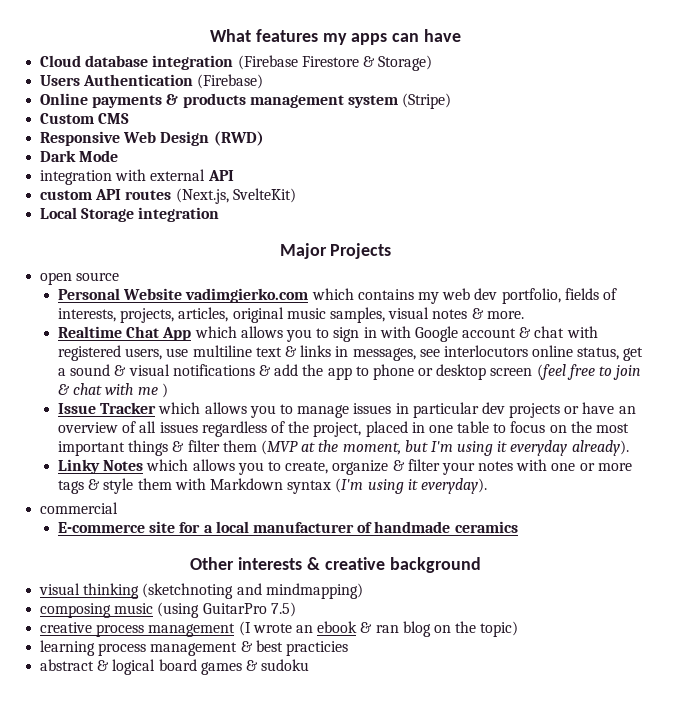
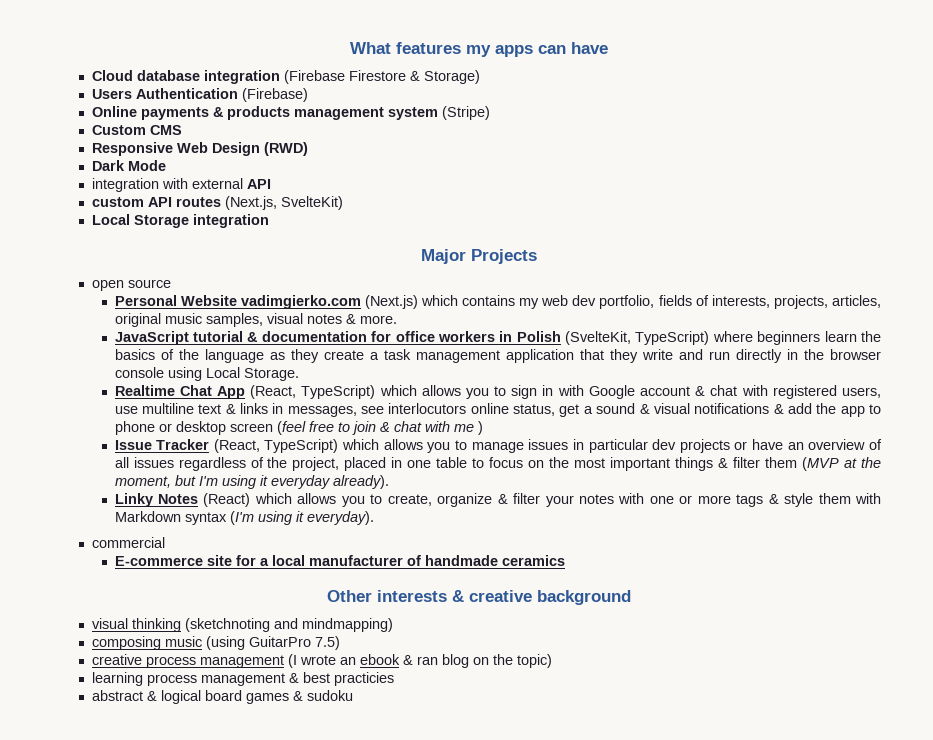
- Personal Website vadimgierko.com which contains my web dev portfolio, fields of interests, projects, articles, original music samples, visual notes & more.
+ Personal Website vadimgierko.com (Next.js) which contains my web dev portfolio, fields of interests, projects, articles, original music samples, visual notes & more.
+ JavaScript tutorial & documentation for office workers in Polish (SvelteKit, TypeScript) where beginners learn the basics of the language as they create a task management application that they write and run directly in the browser console using Local Storage.
- Realtime Chat App which allows you to sign in with Google account & chat with registered users, use multiline text & links in messages, see interlocutors online status, get a sound & visual notifications & add the app to phone or desktop screen (feel free to join & chat with me )
+ Realtime Chat App (React, TypeScript) which allows you to sign in with Google account & chat with registered users, use multiline text & links in messages, see interlocutors online status, get a sound & visual notifications & add the app to phone or desktop screen (feel free to join & chat with me )
- Issue Tracker which allows you to manage issues in particular dev projects or have an overview of all issues regardless of the project, placed in one table to focus on the most important things & filter them (MVP at the moment, but I'm using it everyday already).
+ Issue Tracker (React, TypeScript) which allows you to manage issues in particular dev projects or have an overview of all issues regardless of the project, placed in one table to focus on the most important things & filter them (MVP at the moment, but I'm using it everyday already).
- Linky Notes which allows you to create, organize & filter your notes with one or more tags & style them with Markdown syntax (I'm using it everyday).
+ Linky Notes (React) which allows you to create, organize & filter your notes with one or more tags & style them with Markdown syntax (I'm using it everyday).

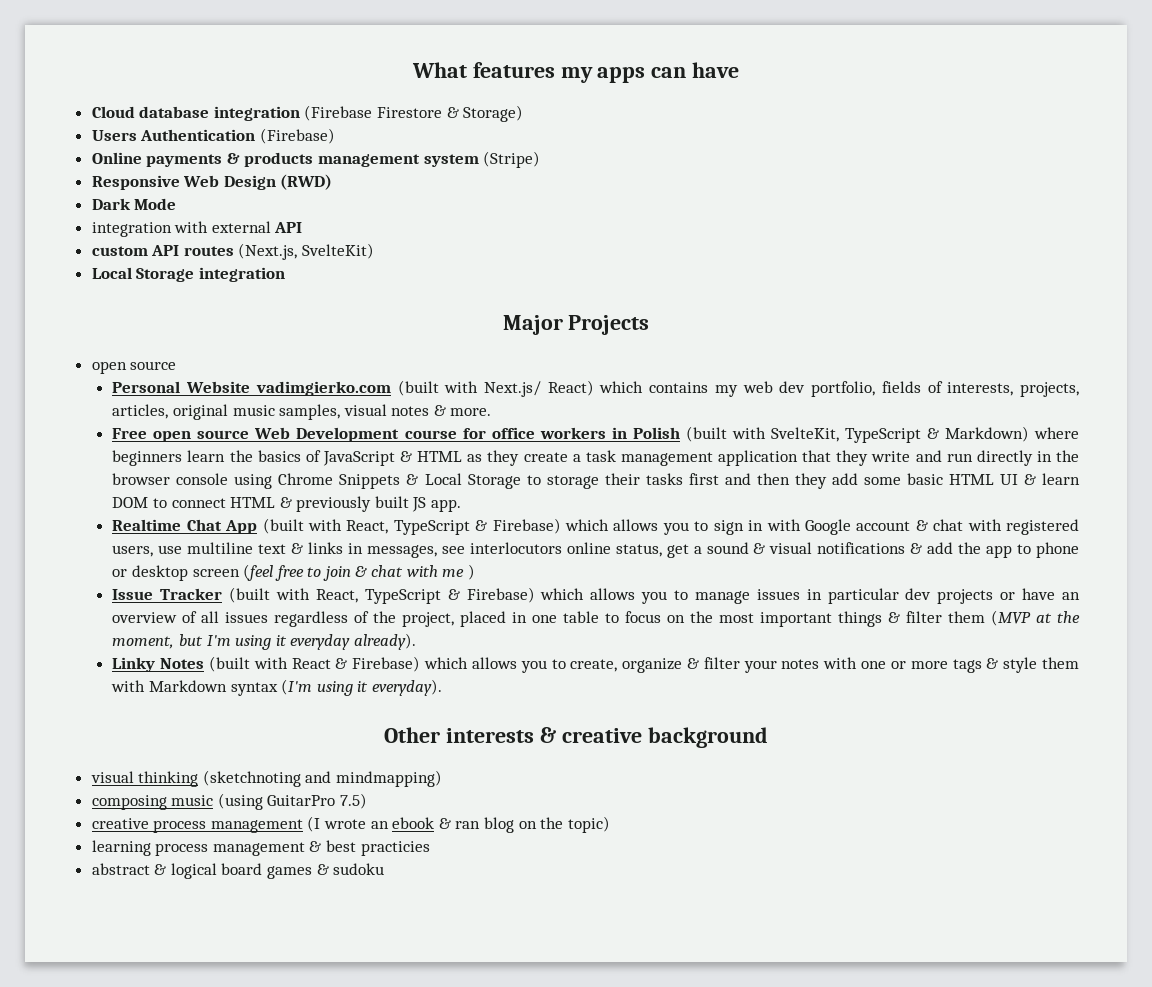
- Custom CMS
- Personal Website vadimgierko.com (Next.js) which contains my web dev portfolio, fields of interests, projects, articles, original music samples, visual notes & more.
+ Personal Website vadimgierko.com (built with Next.js/ React) which contains my web dev portfolio, fields of interests, projects, articles, original music samples, visual notes & more.
- JavaScript tutorial & documentation for office workers in Polish (SvelteKit, TypeScript) where beginners learn the basics of the language as they create a task management application that they write and run directly in the browser console using Local Storage.
- Realtime Chat App (React, TypeScript) which allows you to sign in with Google account & chat with registered users, use multiline text & links in messages, see interlocutors online status, get a sound & visual notifications & add the app to phone or desktop screen (feel free to join & chat with me )
+ Free open source Web Development course for office workers in Polish (built with SvelteKit, TypeScript & Markdown) where beginners learn the basics of JavaScript & HTML as they create a task management application that they write and run directly in the browser console using Chrome Snippets & Local Storage to storage their tasks first and then they add some basic HTML UI & learn DOM to connect HTML & previously built JS app.
+ Realtime Chat App (built with React, TypeScript & Firebase) which allows you to sign in with Google account & chat with registered users, use multiline text & links in messages, see interlocutors online status, get a sound & visual notifications & add the app to phone or desktop screen (feel free to join & chat with me )
- Issue Tracker (React, TypeScript) which allows you to manage issues in particular dev projects or have an overview of all issues regardless of the project, placed in one table to focus on the most important things & filter them (MVP at the moment, but I'm using it everyday already).
+ Issue Tracker (built with React, TypeScript & Firebase) which allows you to manage issues in particular dev projects or have an overview of all issues regardless of the project, placed in one table to focus on the most important things & filter them (MVP at the moment, but I'm using it everyday already).
- Linky Notes (React) which allows you to create, organize & filter your notes with one or more tags & style them with Markdown syntax (I'm using it everyday).
+ Linky Notes (built with React & Firebase) which allows you to create, organize & filter your notes with one or more tags & style them with Markdown syntax (I'm using it everyday).
- commercial
- E-commerce site for a local manufacturer of handmade ceramics

